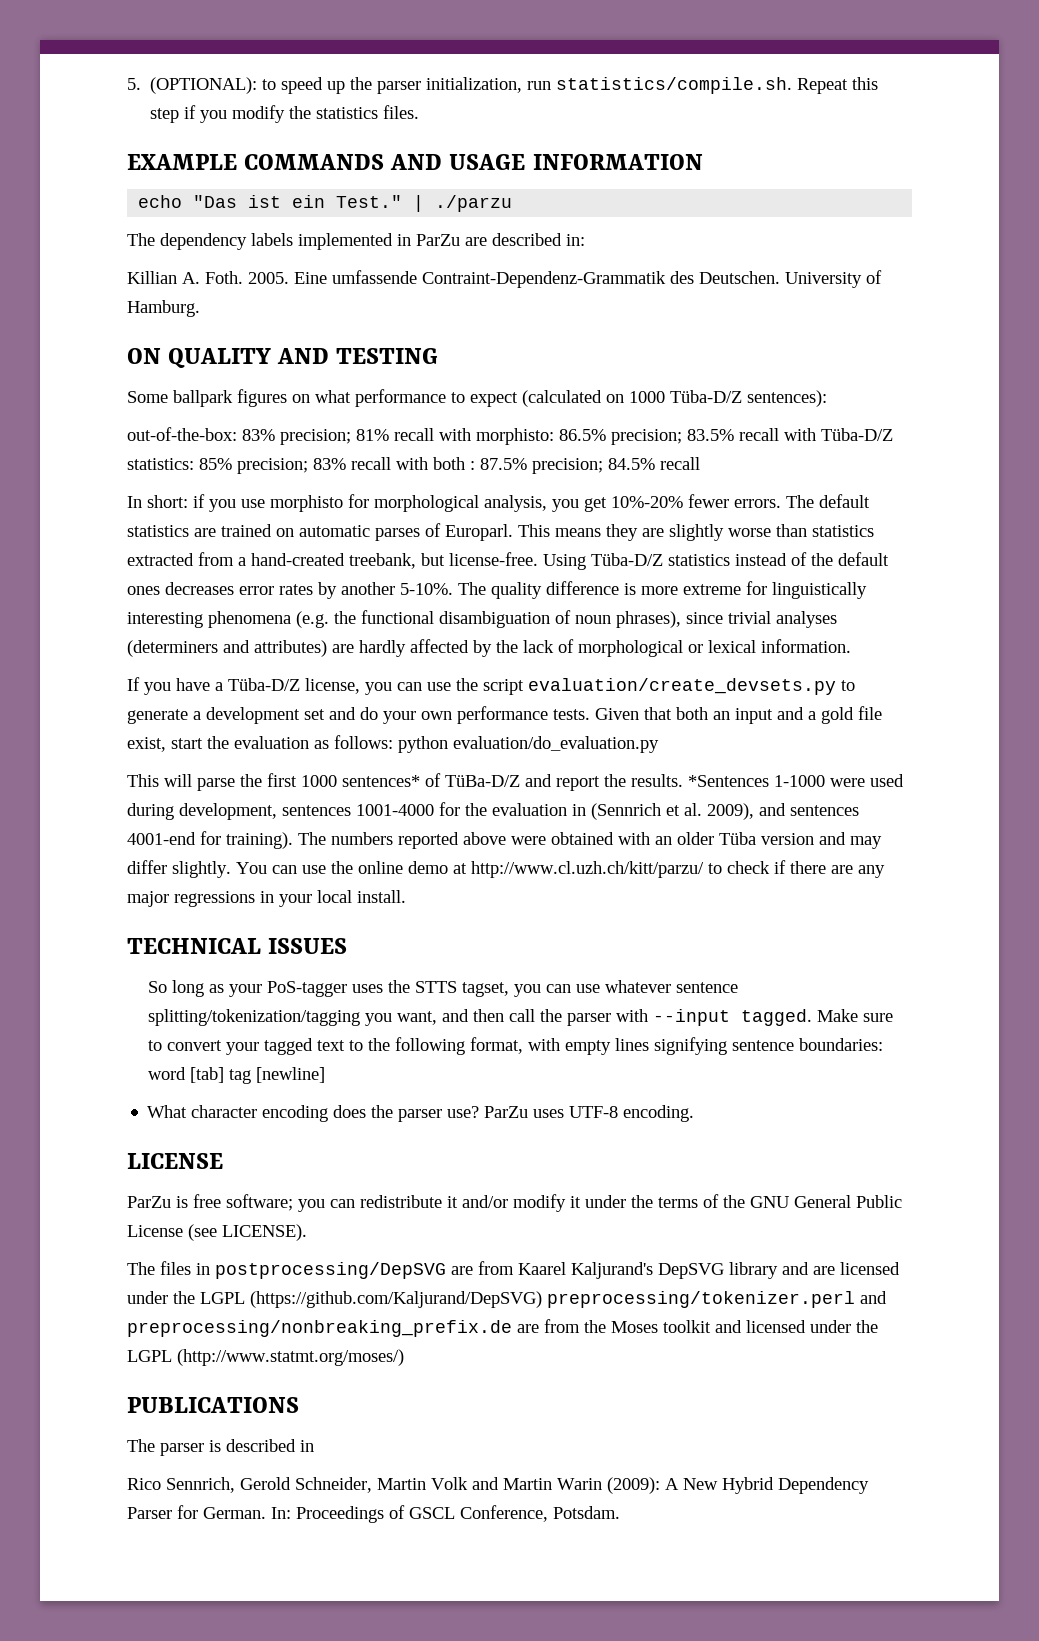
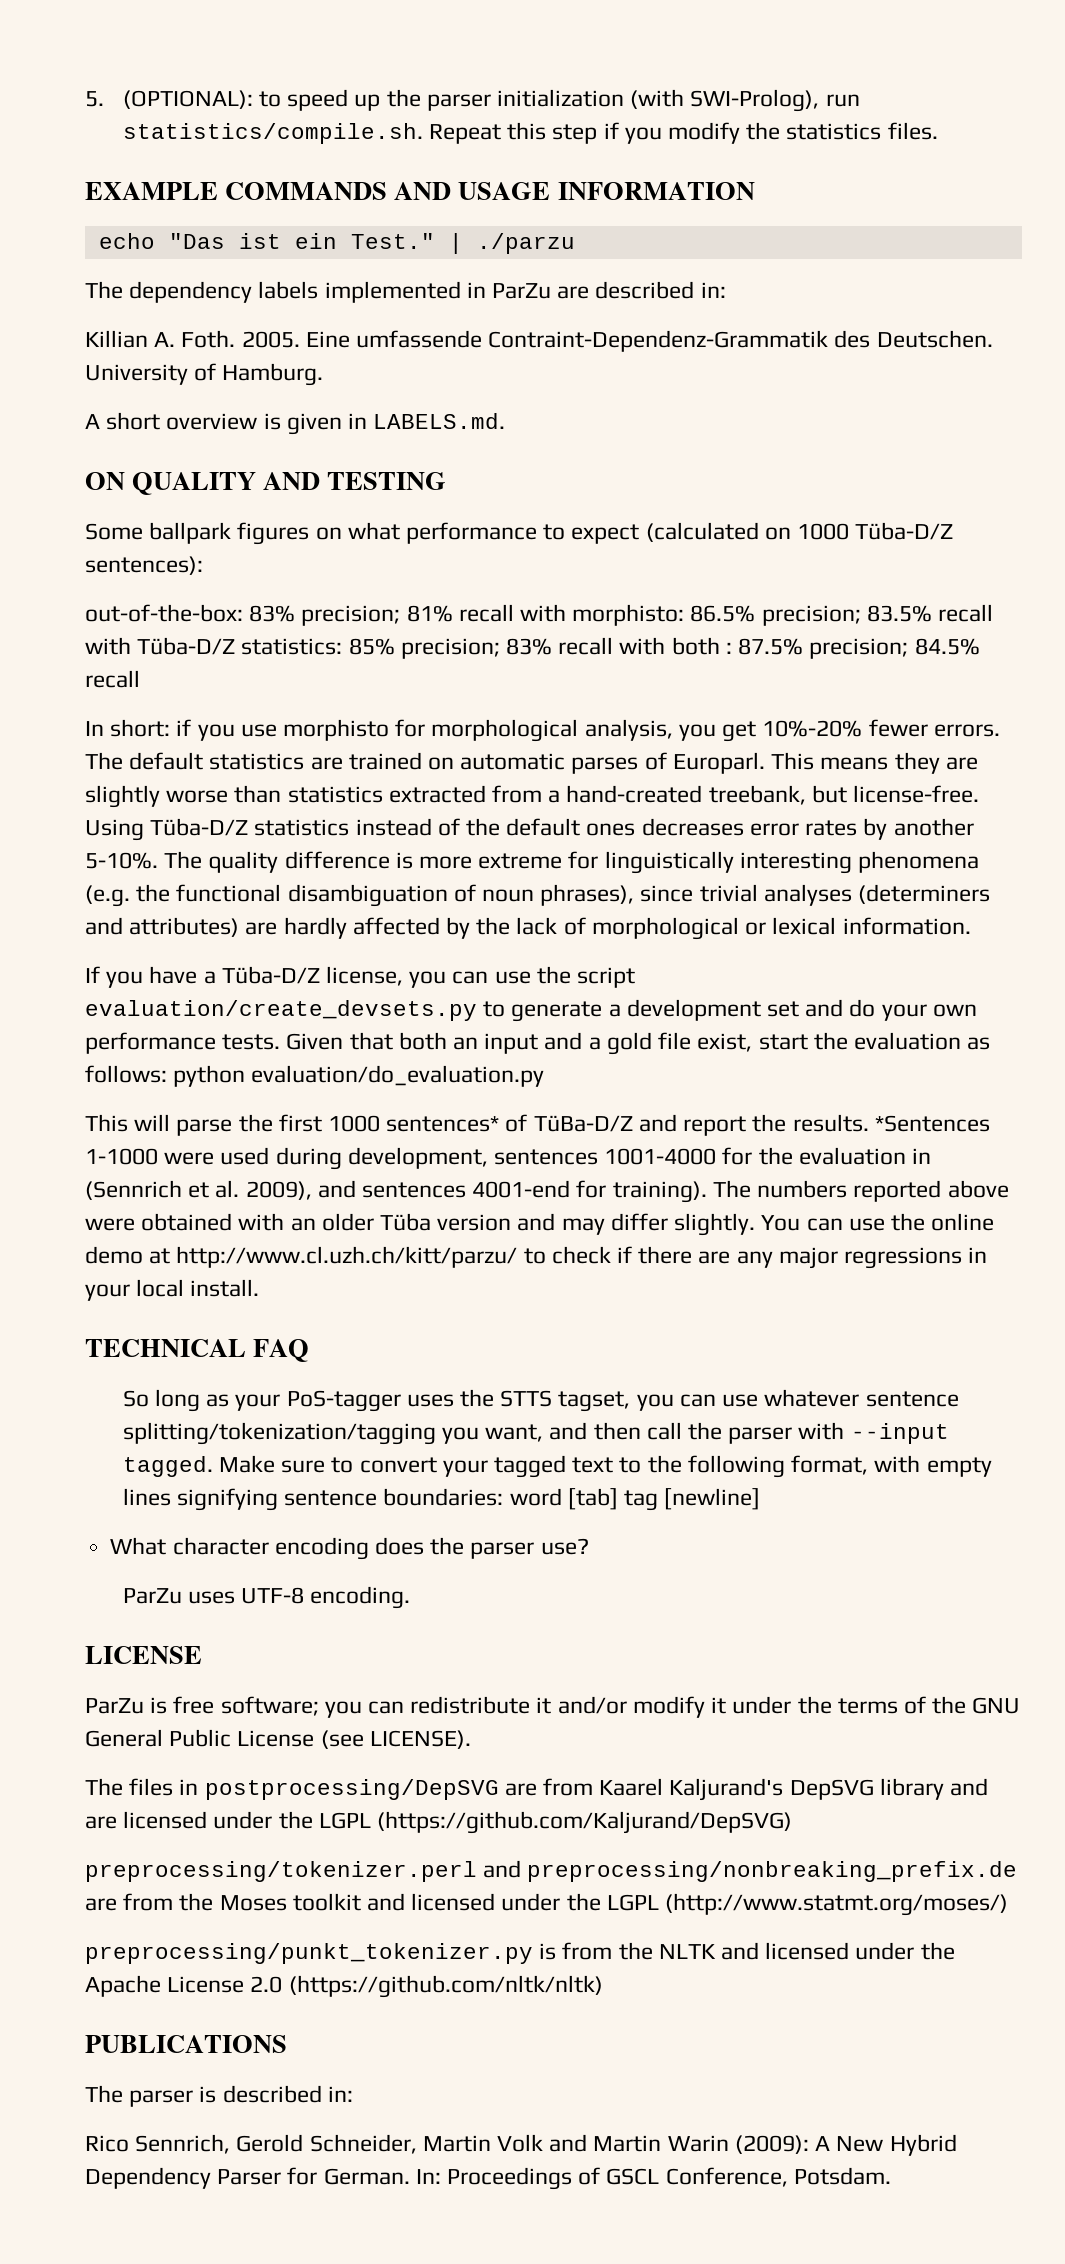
- 5. (OPTIONAL): to speed up the parser initialization, run statistics/compile.sh. Repeat this step if you modify the statistics files.
+ 5. (OPTIONAL): to speed up the parser initialization (with SWI-Prolog), run statistics/compile.sh. Repeat this step if you modify the statistics files.
+ A short overview is given in LABELS.md.
- TECHNICAL ISSUES
+ TECHNICAL FAQ
- What character encoding does the parser use? ParZu uses UTF-8 encoding.
+ What character encoding does the parser use?
+ ParZu uses UTF-8 encoding.
- The files in postprocessing/DepSVG are from Kaarel Kaljurand's DepSVG library and are licensed under the LGPL (https://github.com/Kaljurand/DepSVG) preprocessing/tokenizer.perl and preprocessing/nonbreaking_prefix.de are from the Moses toolkit and licensed under the LGPL (http://www.statmt.org/moses/)
+ The files in postprocessing/DepSVG are from Kaarel Kaljurand's DepSVG library and are licensed under the LGPL (https://github.com/Kaljurand/DepSVG)
+ preprocessing/tokenizer.perl and preprocessing/nonbreaking_prefix.de are from the Moses toolkit and licensed under the LGPL (http://www.statmt.org/moses/)
+ preprocessing/punkt_tokenizer.py is from the NLTK and licensed under the Apache License 2.0 (https://github.com/nltk/nltk)
- The parser is described in
+ The parser is described in:

